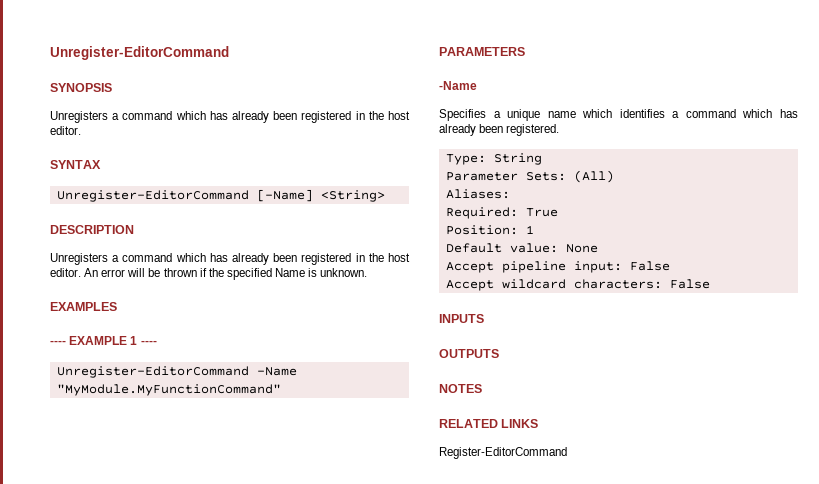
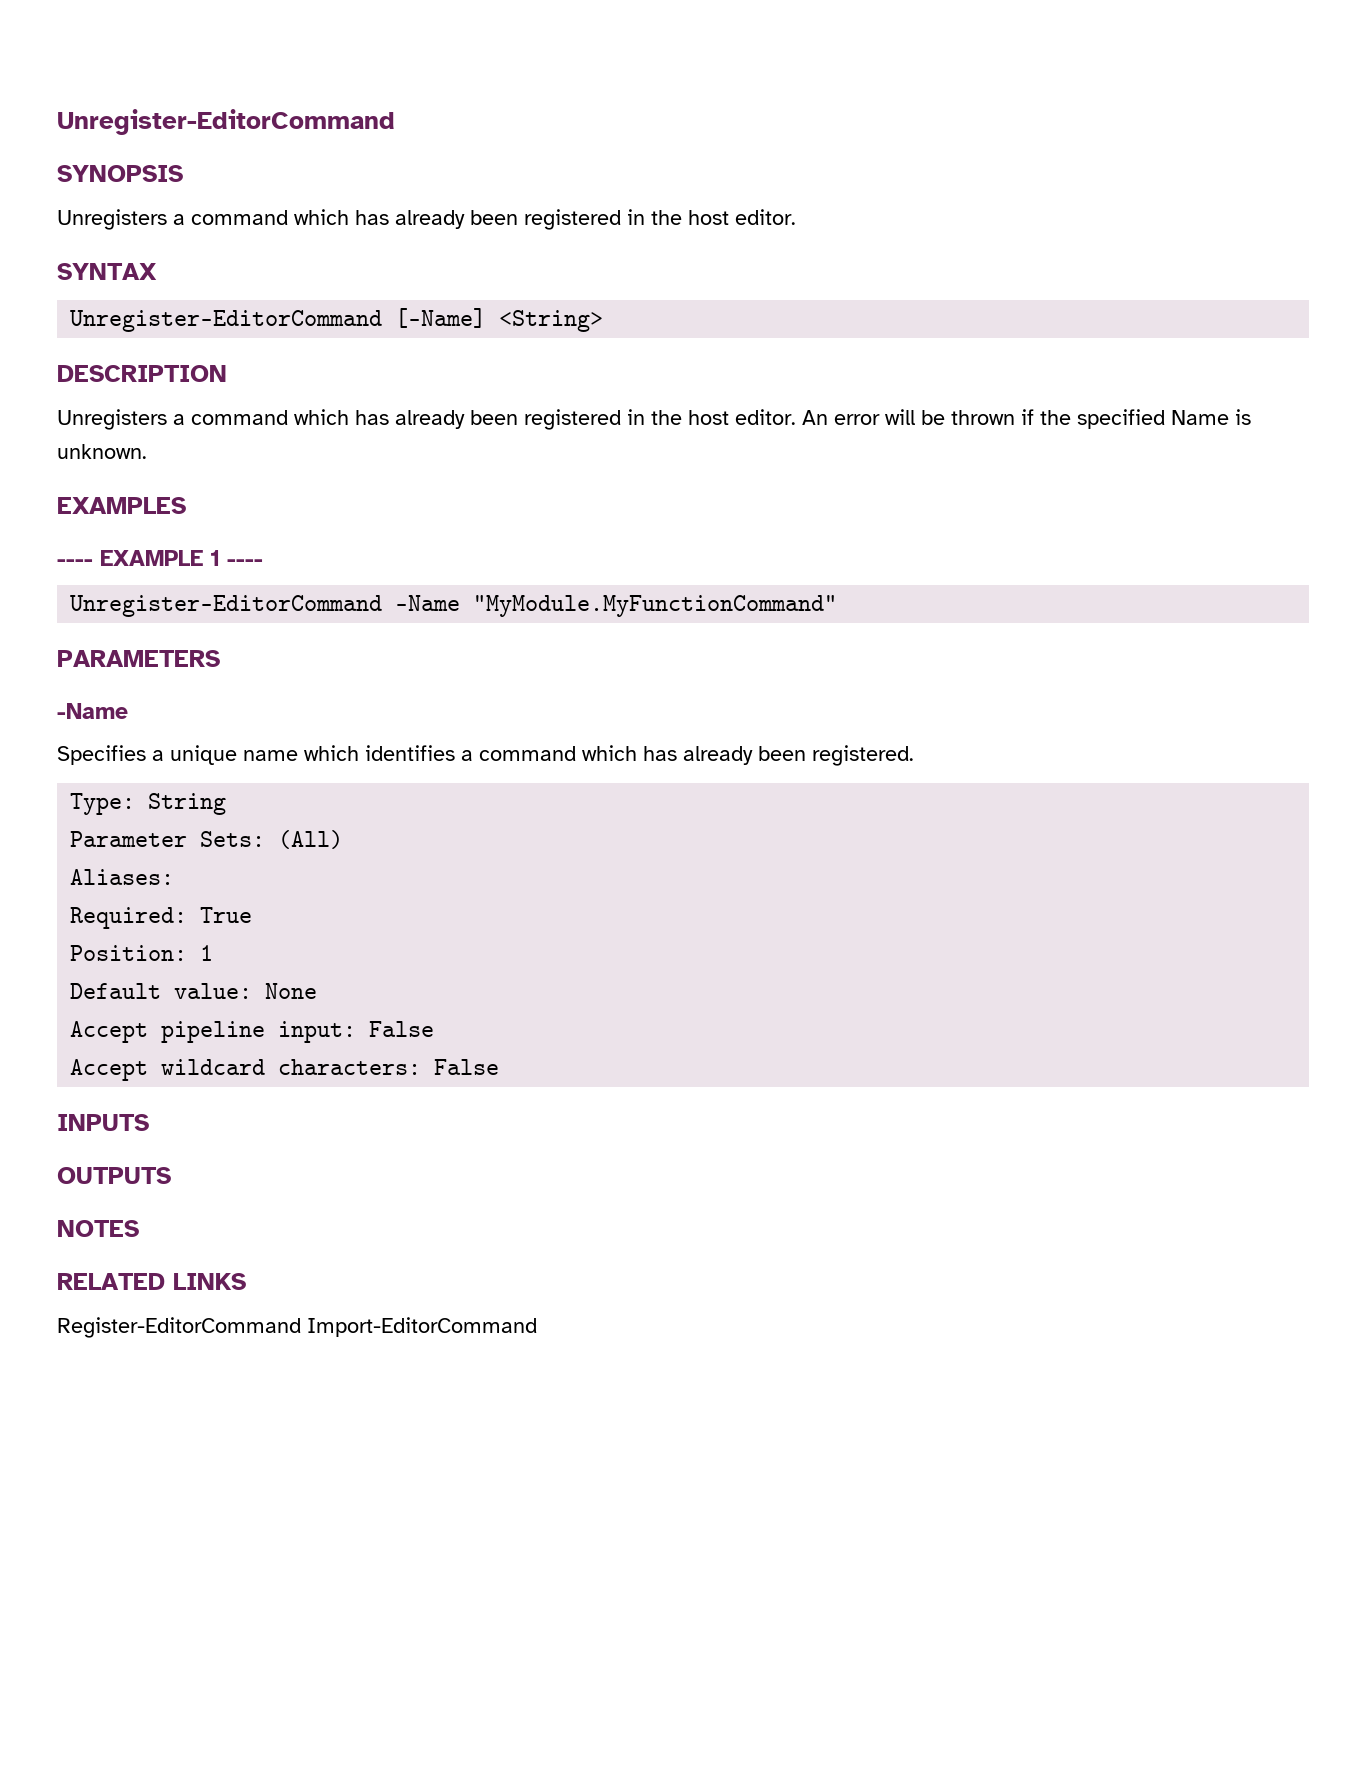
- Register-EditorCommand
+ Register-EditorCommand Import-EditorCommand

